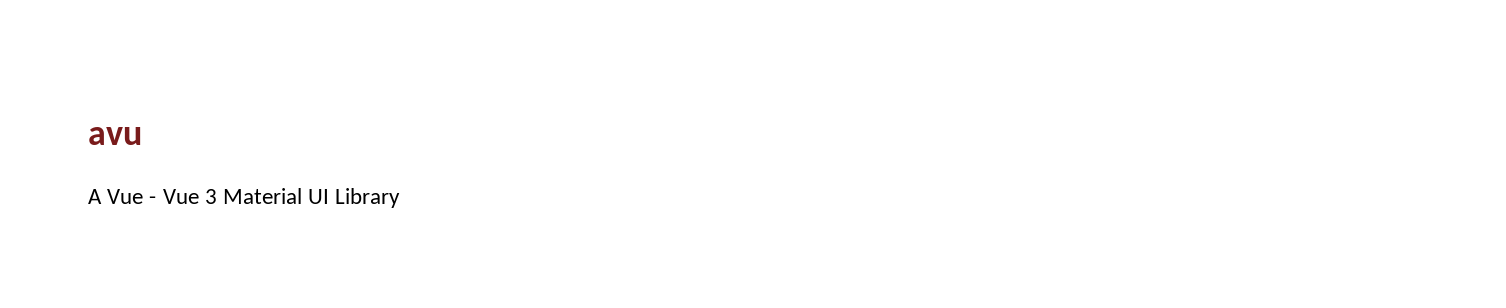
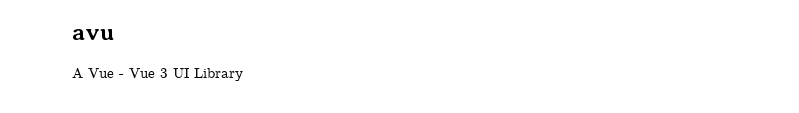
- A Vue - Vue 3 Material UI Library
+ A Vue - Vue 3 UI Library

